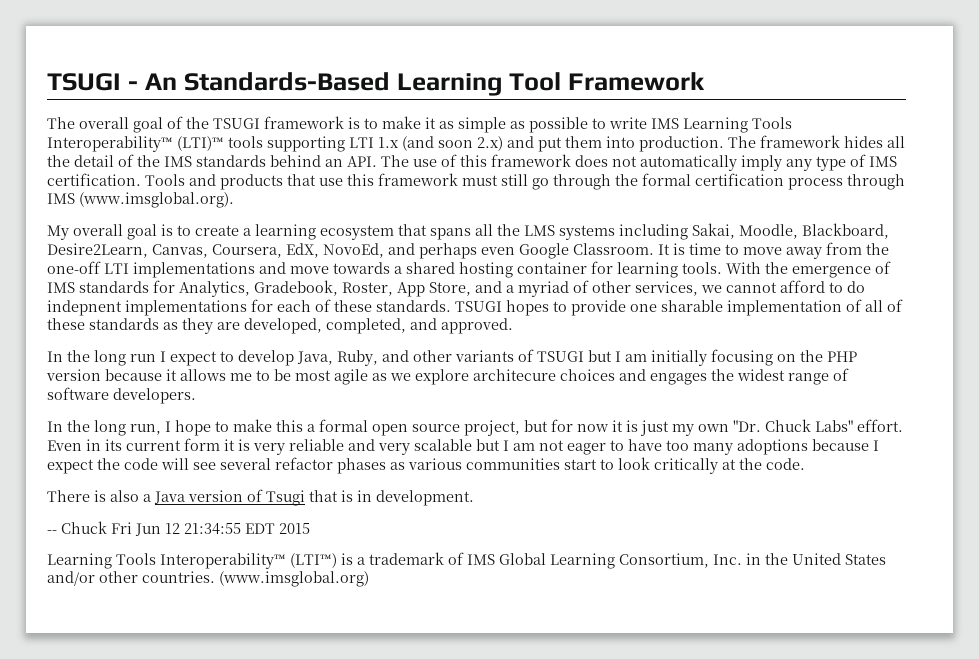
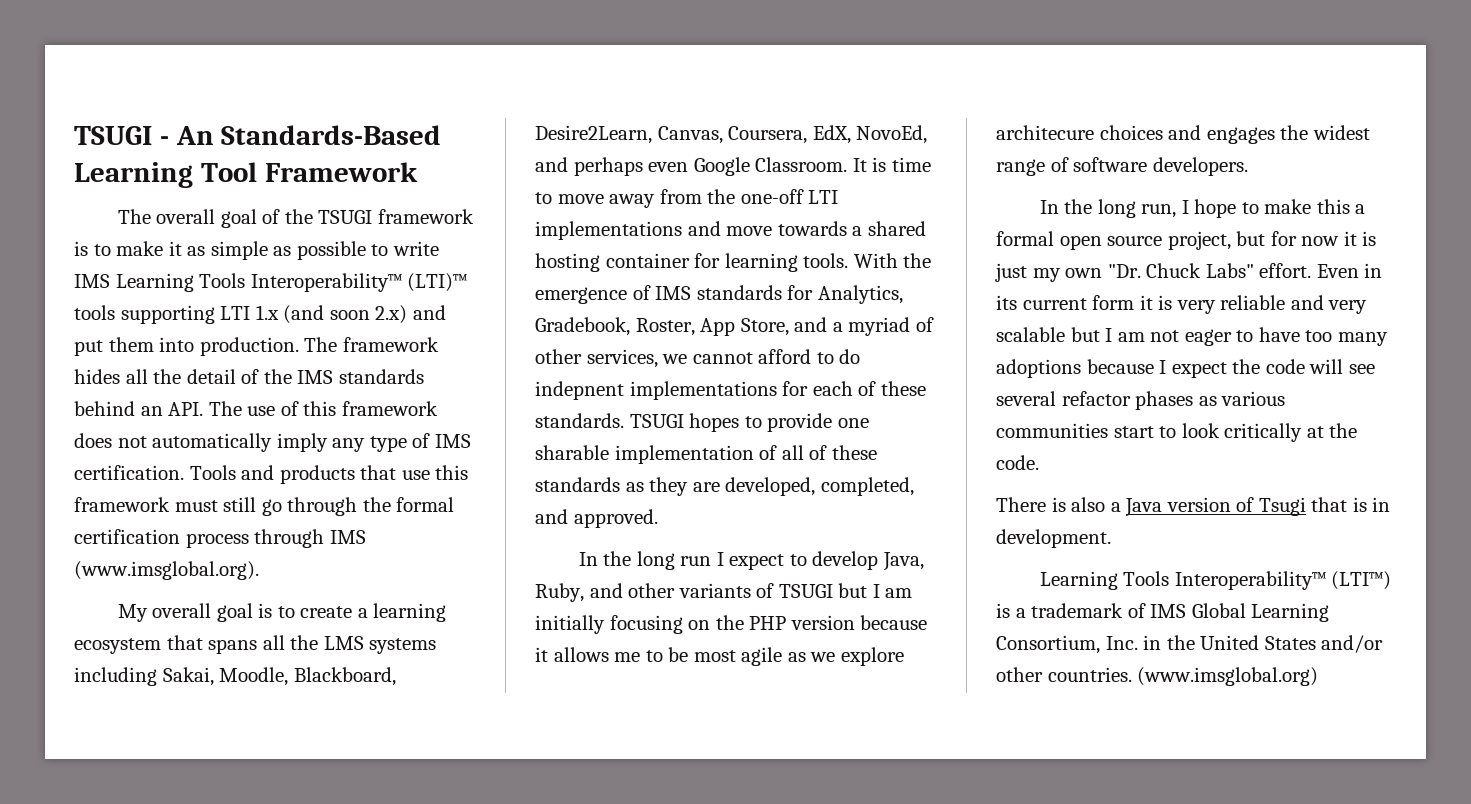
- -- Chuck Fri Jun 12 21:34:55 EDT 2015

